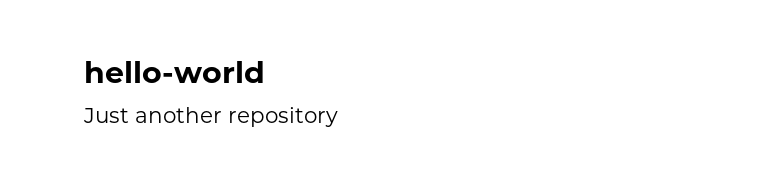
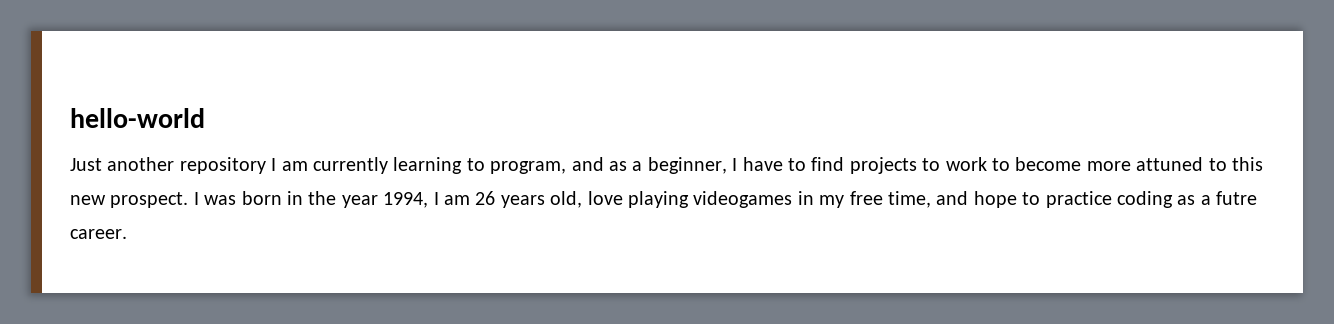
- Just another repository
+ Just another repository I am currently learning to program, and as a beginner, I have to find projects to work to become more attuned to this new prospect. I was born in the year 1994, I am 26 years old, love playing videogames in my free time, and hope to practice coding as a futre career.

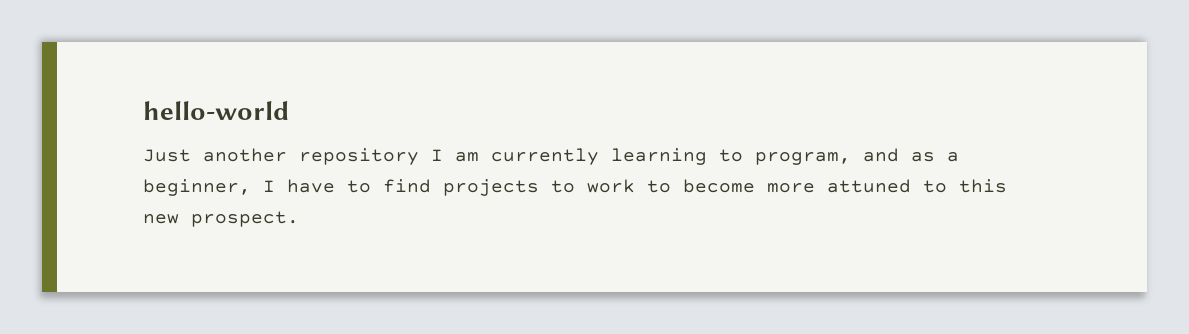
- I was born in the year 1994, I am 26 years old, love playing videogames in my free time, and hope to practice coding as a futre career.

